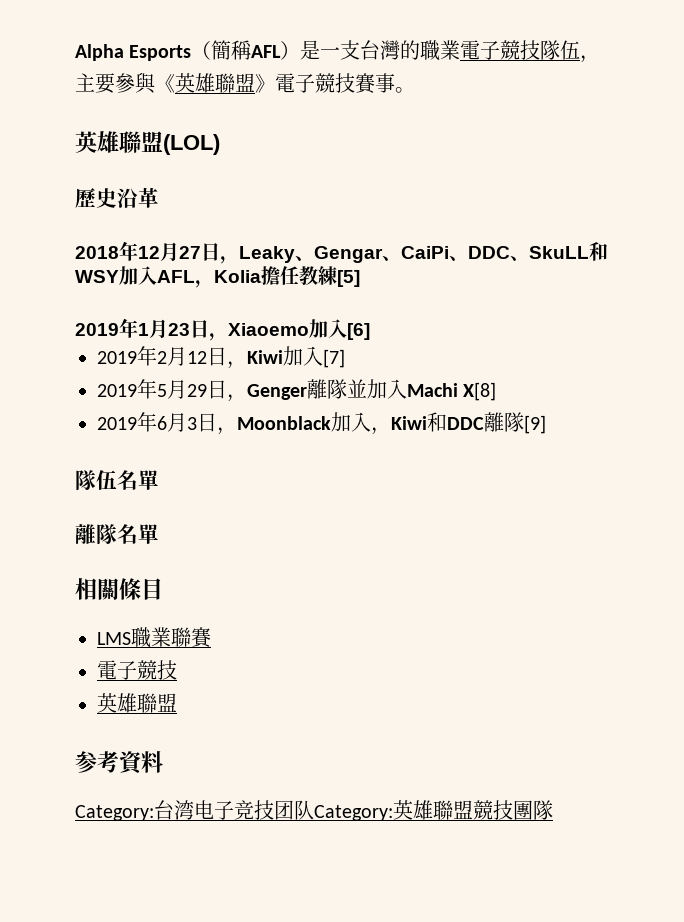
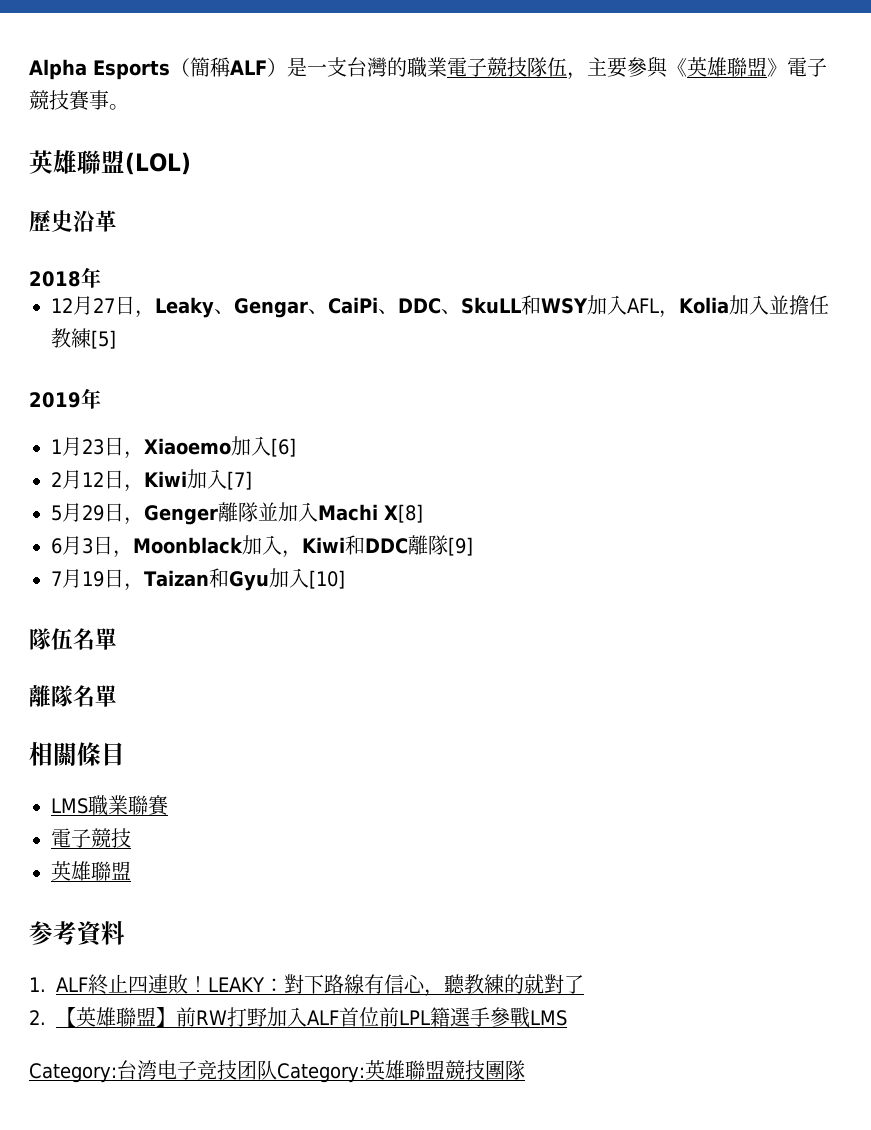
- Alpha Esports（簡稱AFL）是一支台灣的職業電子競技隊伍，主要參與《英雄聯盟》電子競技賽事。
+ Alpha Esports（簡稱ALF）是一支台灣的職業電子競技隊伍，主要參與《英雄聯盟》電子競技賽事。
- 2018年12月27日，Leaky、Gengar、CaiPi、DDC、SkuLL和WSY加入AFL，Kolia擔任教練[5]
+ 2018年
+ 12月27日，Leaky、Gengar、CaiPi、DDC、SkuLL和WSY加入AFL，Kolia加入並擔任教練[5]
- 2019年1月23日，Xiaoemo加入[6]
+ 2019年
+ 1月23日，Xiaoemo加入[6]
- 2019年2月12日，Kiwi加入[7]
+ 2月12日，Kiwi加入[7]
- 2019年5月29日，Genger離隊並加入Machi X[8]
+ 5月29日，Genger離隊並加入Machi X[8]
- 2019年6月3日，Moonblack加入，Kiwi和DDC離隊[9]
+ 6月3日，Moonblack加入，Kiwi和DDC離隊[9]
+ 7月19日，Taizan和Gyu加入[10]
+ 1. ALF終止四連敗！LEAKY：對下路線有信心，聽教練的就對了
+ 2.【英雄聯盟】前RW打野加入ALF首位前LPL籍選手參戰LMS

